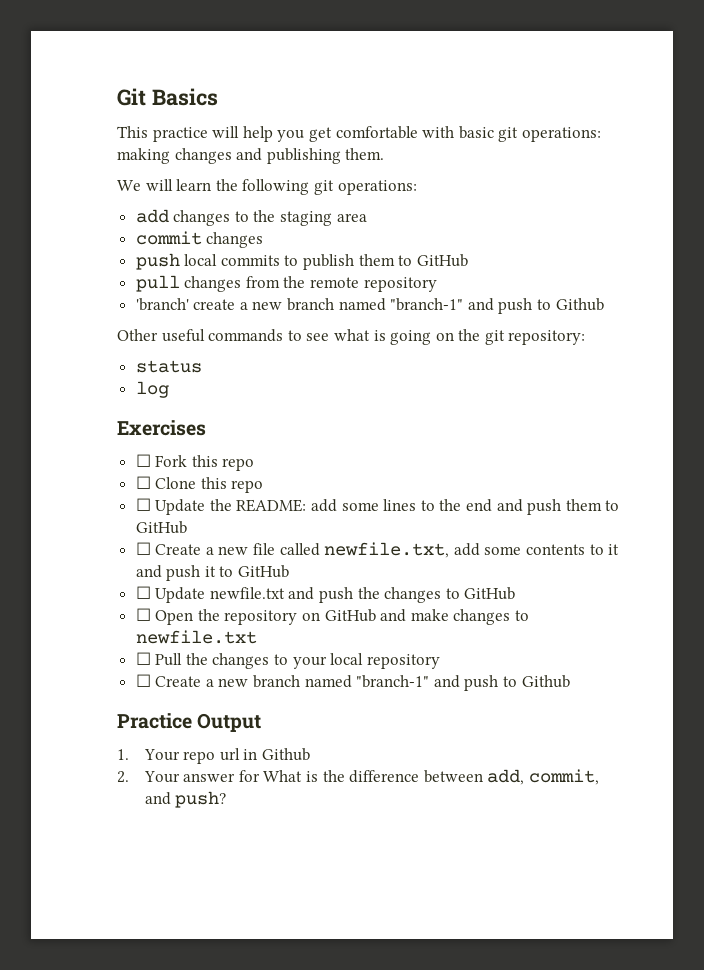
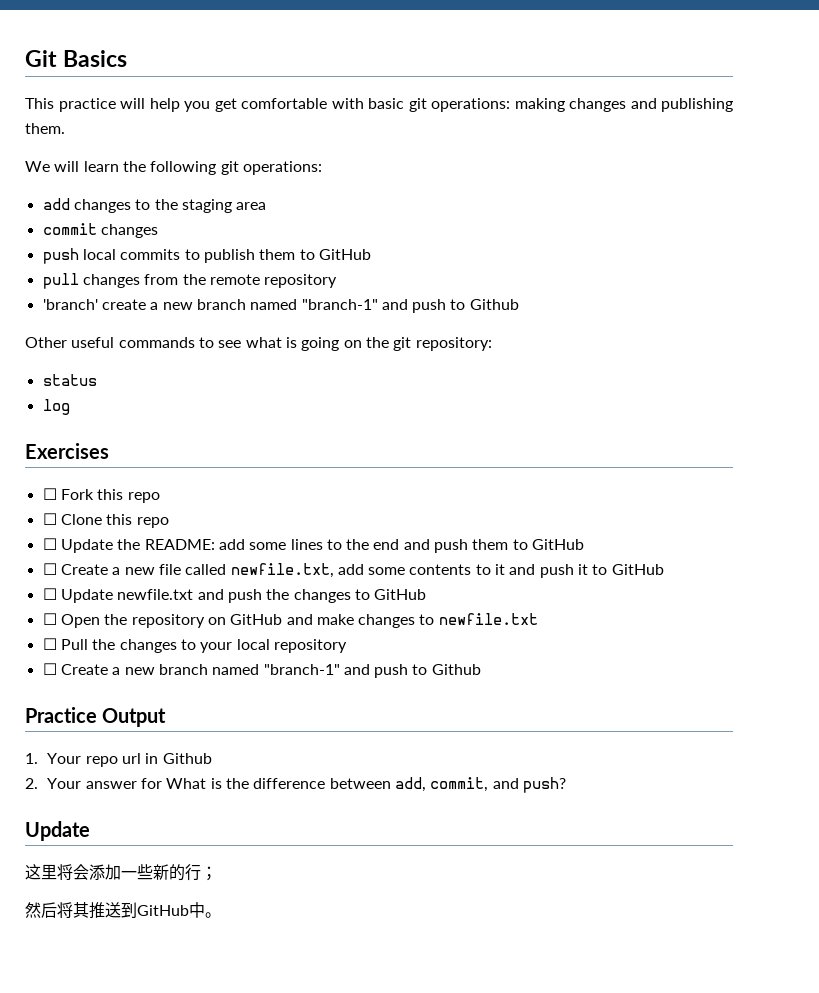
  2. Your answer for What is the difference between add, commit, and push?
+ Update
+ 这里将会添加一些新的行；
+ 然后将其推送到GitHub中。

